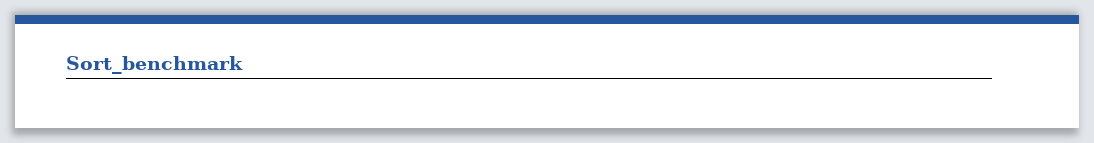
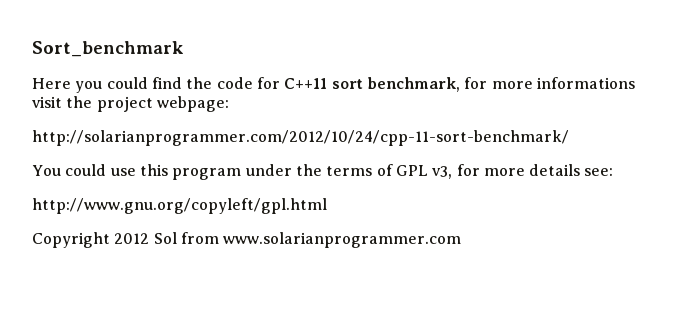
+ Here you could find the code for C++11 sort benchmark, for more informations visit the project webpage:
+ http://solarianprogrammer.com/2012/10/24/cpp-11-sort-benchmark/
+ You could use this program under the terms of GPL v3, for more details see:
+ http://www.gnu.org/copyleft/gpl.html
+ Copyright 2012 Sol from www.solarianprogrammer.com

